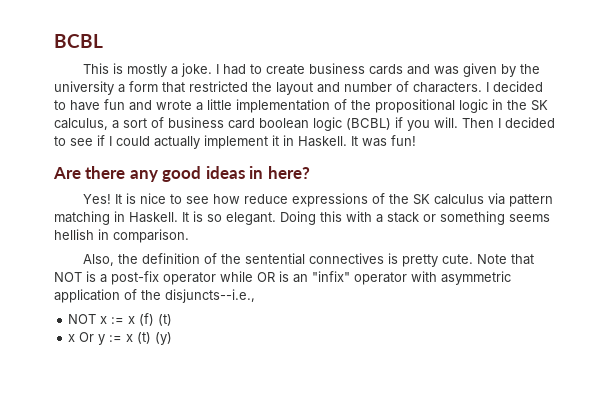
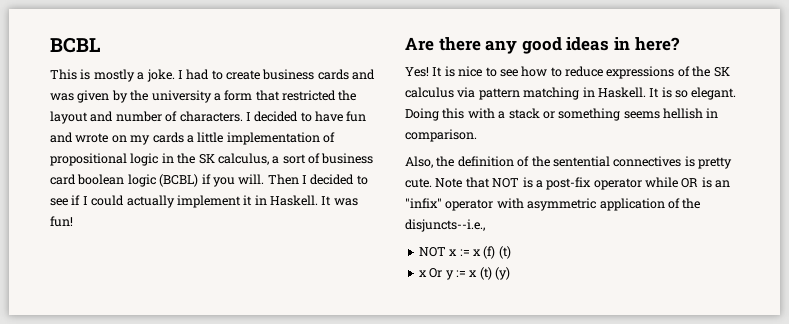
- I decided to have fun and wrote a little implementation of the propositional logic in the SK calculus, a sort of business card boolean logic (BCBL) if you will.
+ I decided to have fun and wrote on my cards a little implementation of propositional logic in the SK calculus, a sort of business card boolean logic (BCBL) if you will.
- It is nice to see how reduce expressions of the SK calculus via pattern matching in Haskell.
+ It is nice to see how to reduce expressions of the SK calculus via pattern matching in Haskell.

